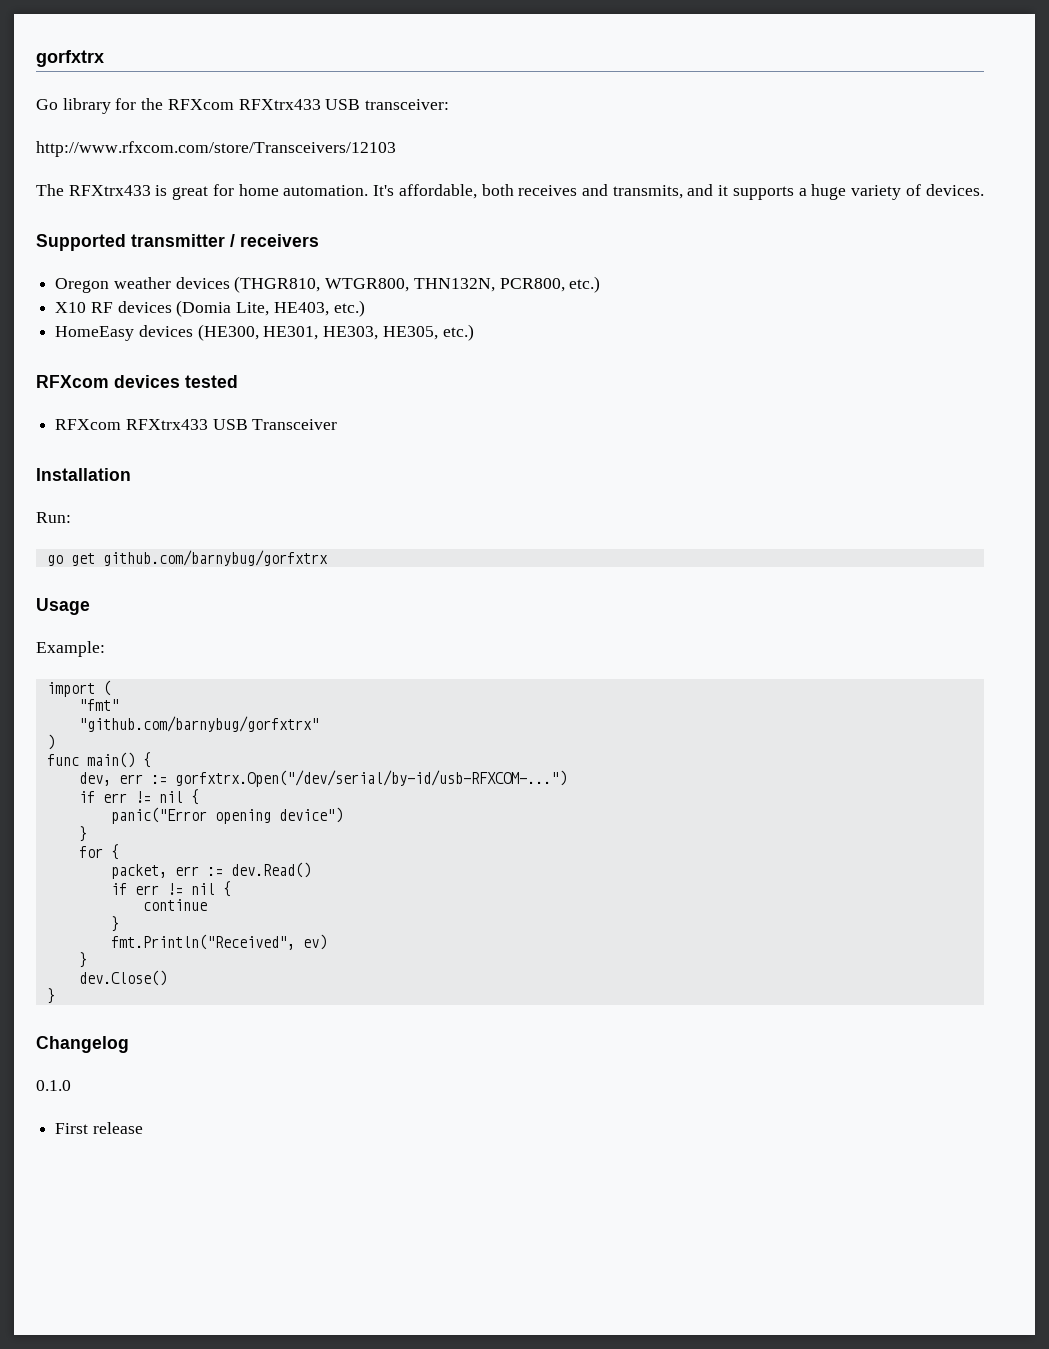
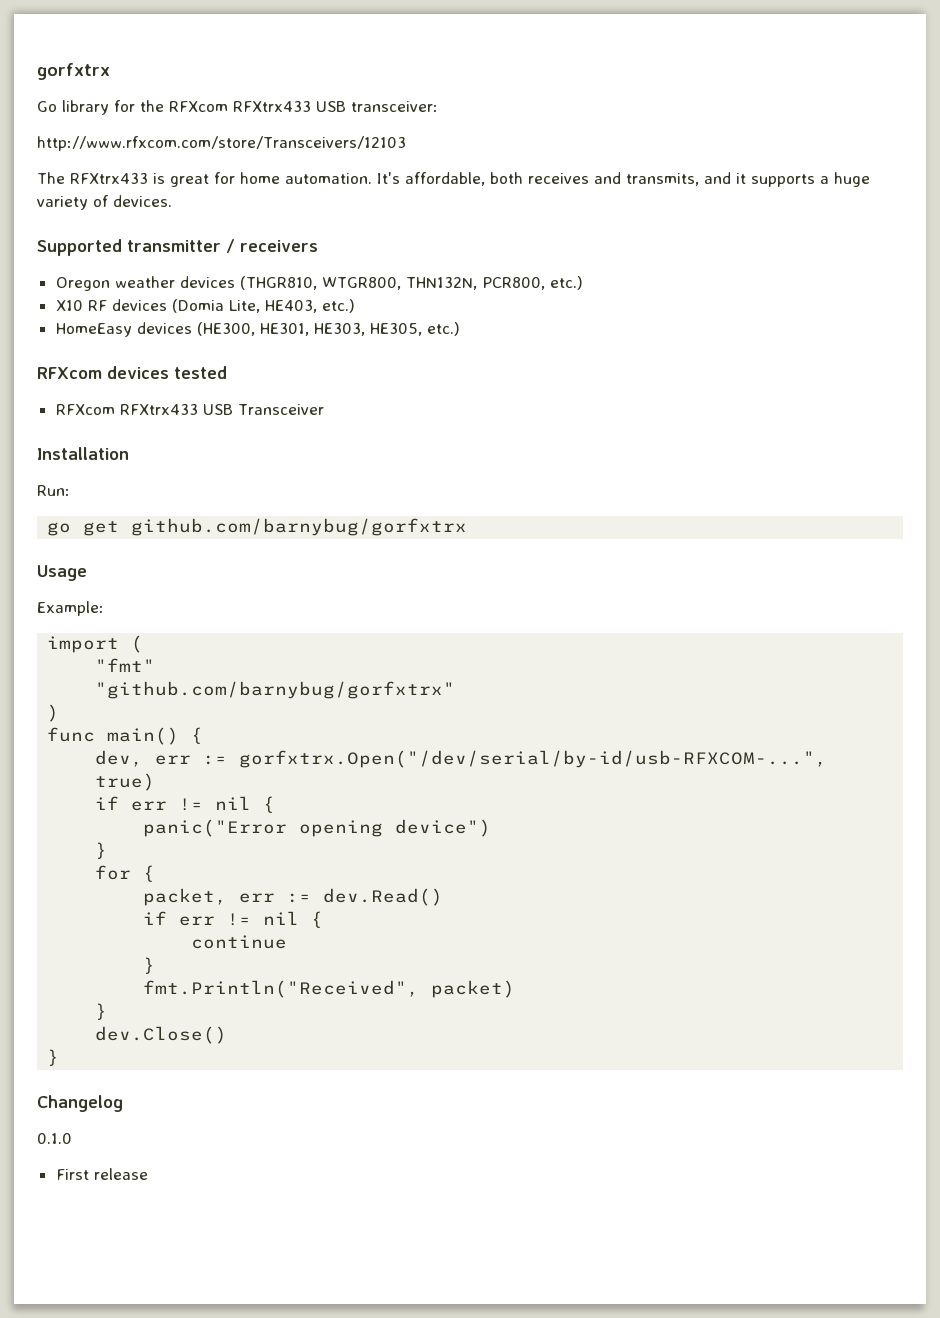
- dev, err := gorfxtrx.Open("/dev/serial/by-id/usb-RFXCOM-...")
+ dev, err := gorfxtrx.Open("/dev/serial/by-id/usb-RFXCOM-...", true)
- fmt.Println("Received", ev)
+ fmt.Println("Received", packet)

